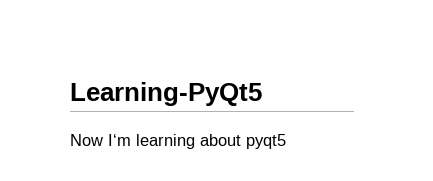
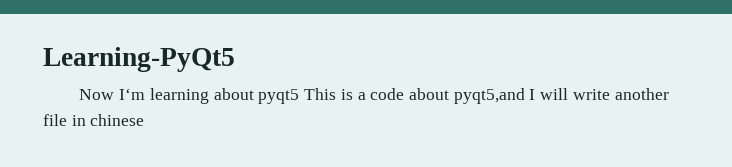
- Now I‘m learning about pyqt5
+ Now I‘m learning about pyqt5 This is a code about pyqt5,and I will write another file in chinese

